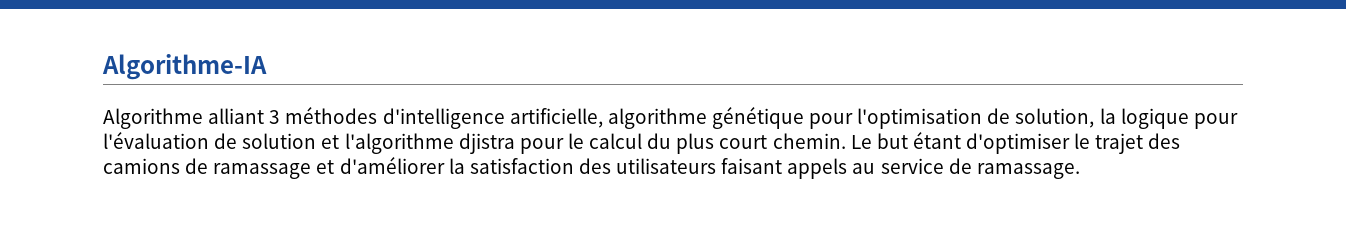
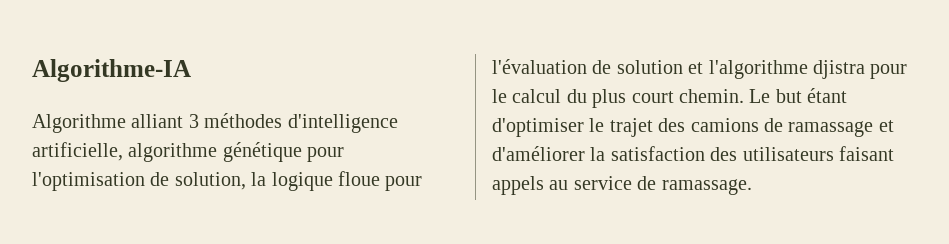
- Algorithme alliant 3 méthodes d'intelligence artificielle, algorithme génétique pour l'optimisation de solution, la logique pour l'évaluation de solution et l'algorithme djistra pour le calcul du plus court chemin.
+ Algorithme alliant 3 méthodes d'intelligence artificielle, algorithme génétique pour l'optimisation de solution, la logique floue pour l'évaluation de solution et l'algorithme djistra pour le calcul du plus court chemin.

